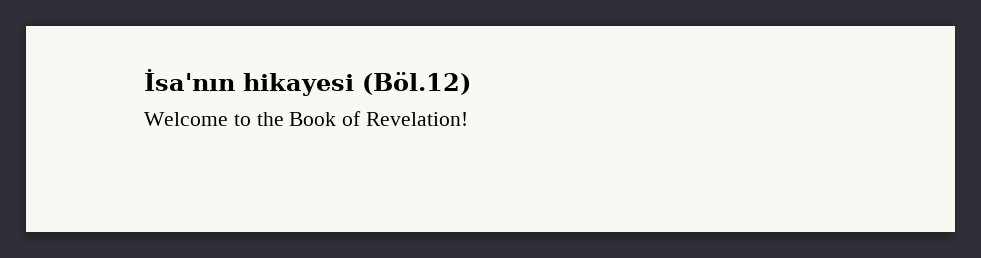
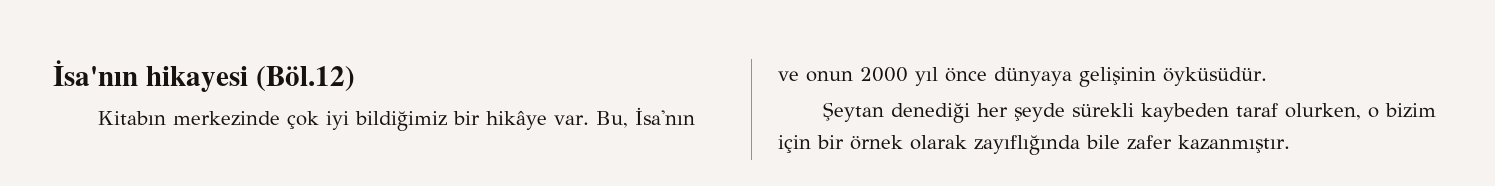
- Welcome to the Book of Revelation!
+ Kitabın merkezinde çok iyi bildiğimiz bir hikâye var. Bu, İsa'nın ve onun 2000 yıl önce dünyaya gelişinin öyküsüdür.
+ Şeytan denediği her şeyde sürekli kaybeden taraf olurken, o bizim için bir örnek olarak zayıflığında bile zafer kazanmıştır.

